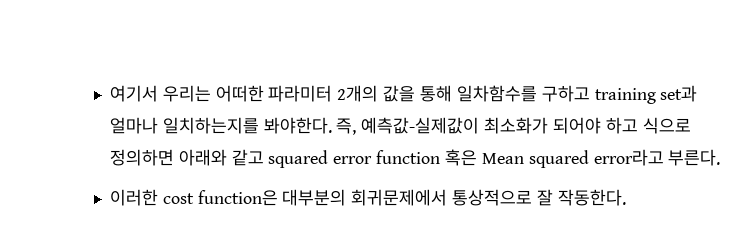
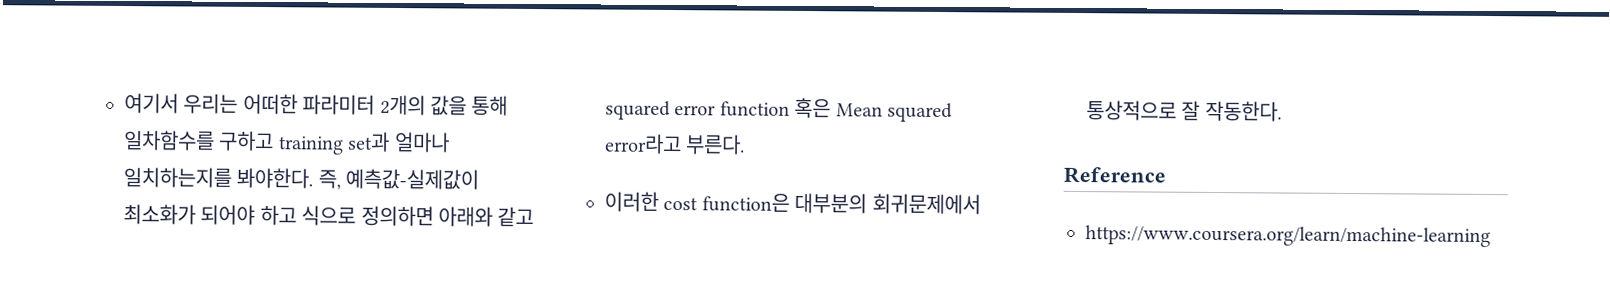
+ Reference
+ https://www.coursera.org/learn/machine-learning

